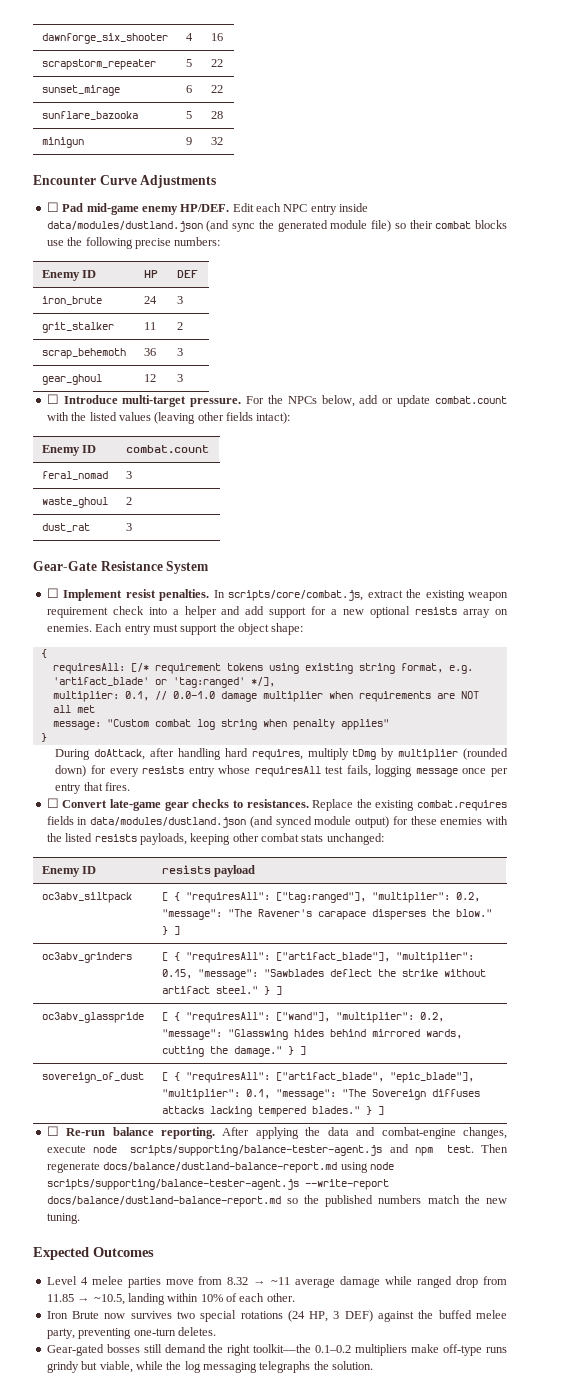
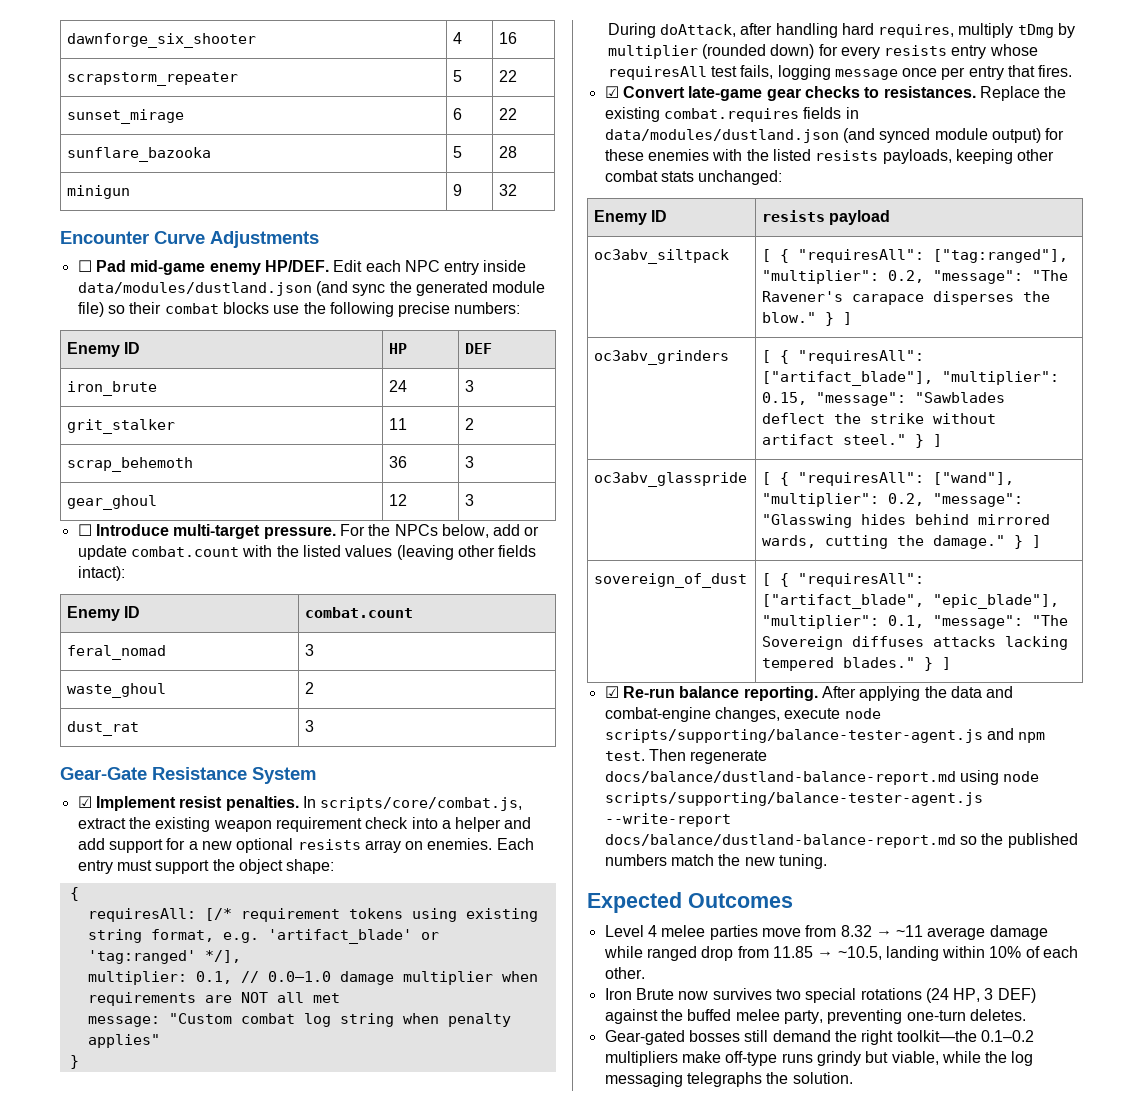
- ☐ Implement resist penalties.
+ ☑ Implement resist penalties.
- ☐ Convert late-game gear checks to resistances.
+ ☑ Convert late-game gear checks to resistances.
- ☐ Re-run balance reporting.
+ ☑ Re-run balance reporting.

